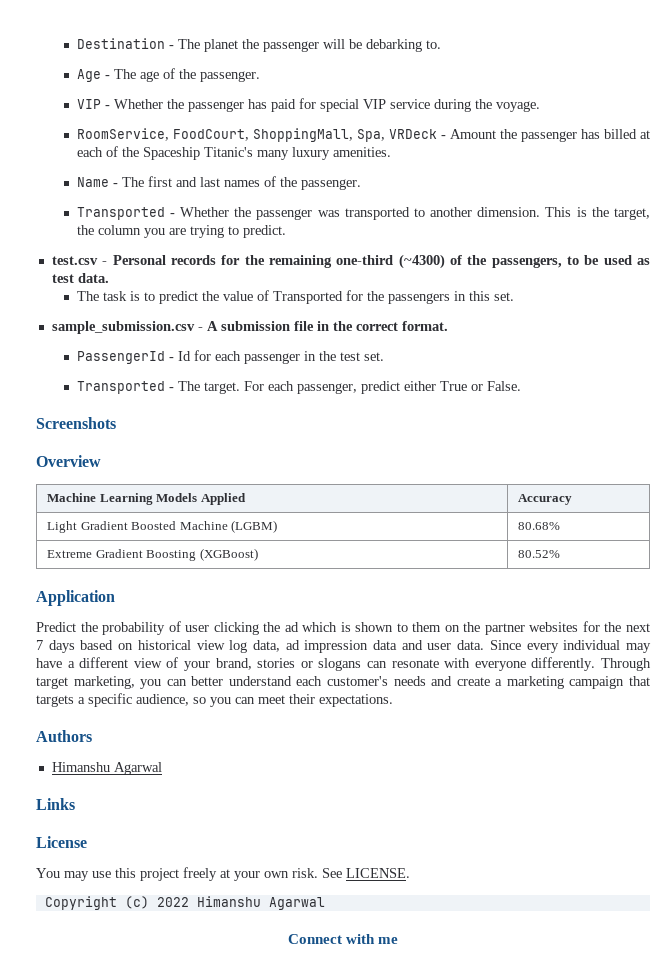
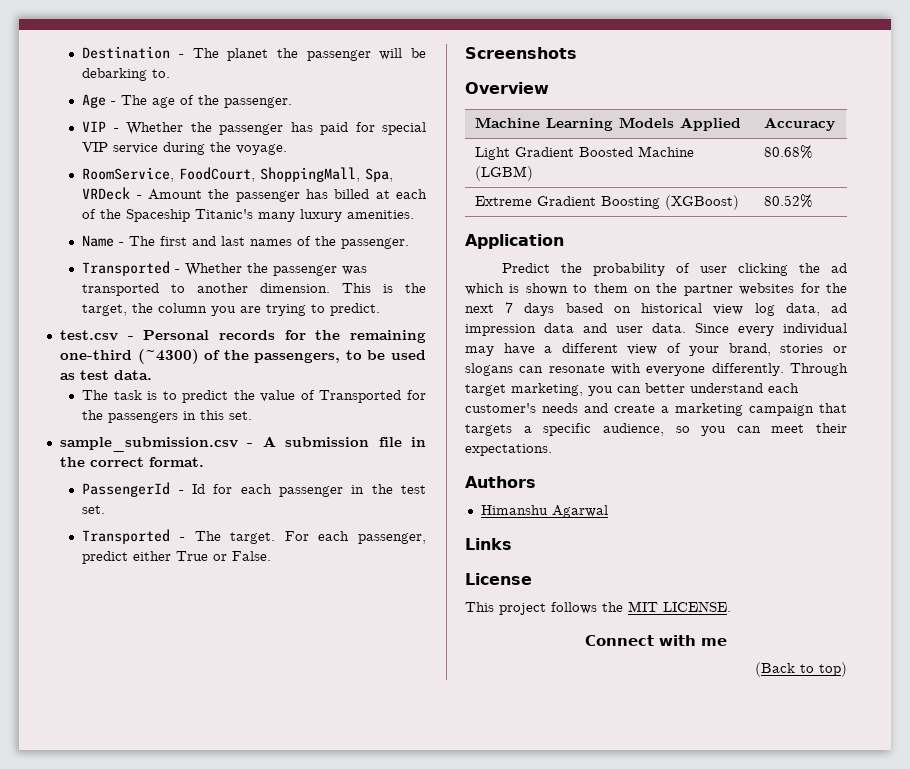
- You may use this project freely at your own risk. See LICENSE.
- Copyright (c) 2022 Himanshu Agarwal
+ This project follows the MIT LICENSE.
+ (Back to top)

